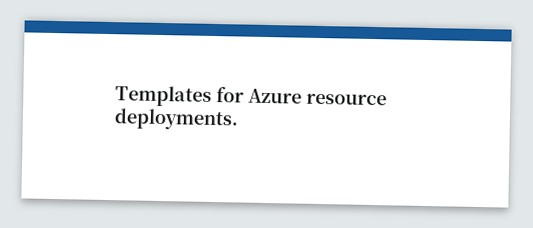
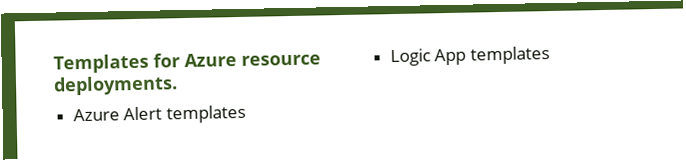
+ Azure Alert templates
+ Logic App templates

